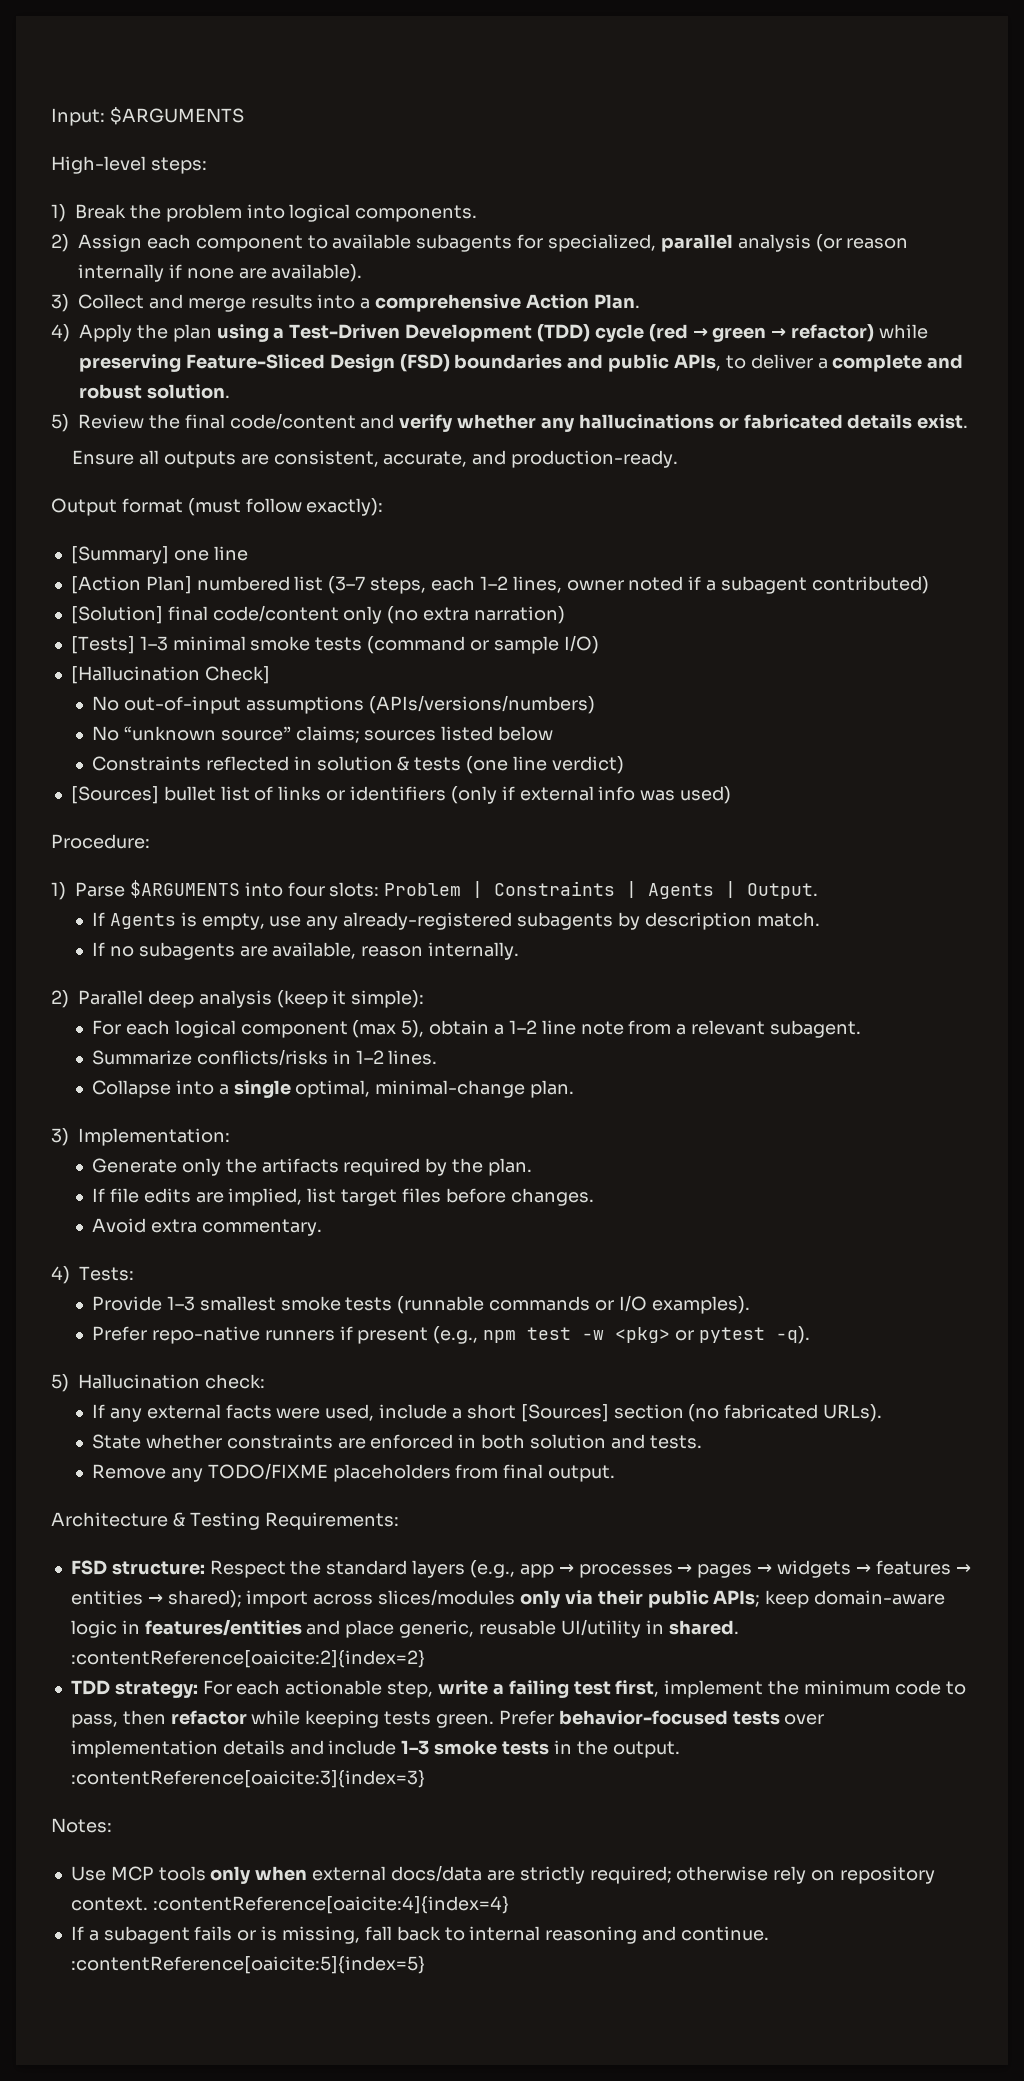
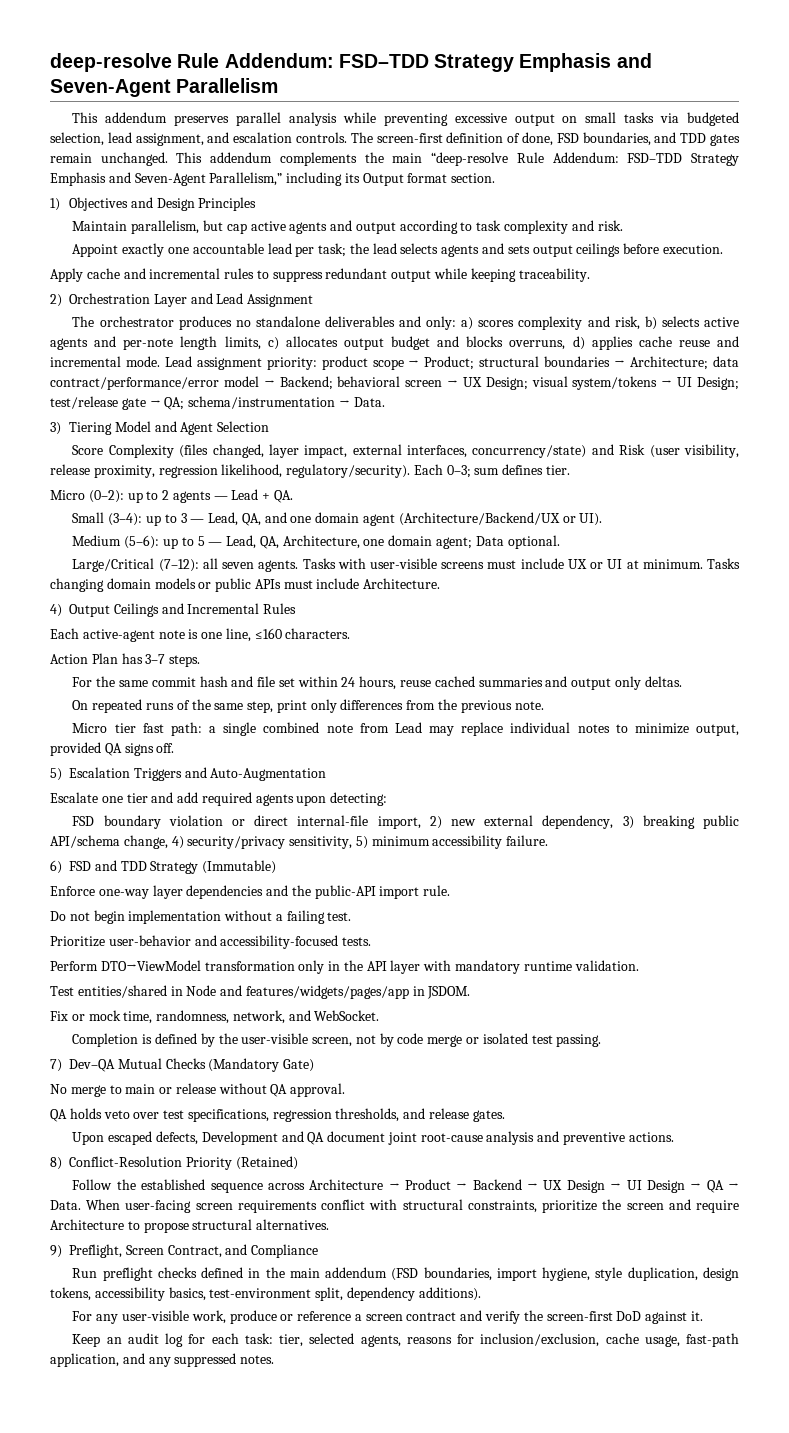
- Input: $ARGUMENTS
- High-level steps:
- 1) Break the problem into logical components.
- 2) Assign each component to available subagents for specialized, parallel analysis (or reason internally if none are available).
- 3) Collect and merge results into a comprehensive Action Plan.
- 4) Apply the plan using a Test-Driven Development (TDD) cycle (red → green → refactor) while preserving Feature-Sliced Design (FSD) boundaries and public APIs, to deliver a complete and robust solution.
- 5) Review the final code/content and verify whether any hallucinations or fabricated details exist.
- Ensure all outputs are consistent, accurate, and production-ready.
- Output format (must follow exactly):
- [Summary] one line
- [Action Plan] numbered list (3–7 steps, each 1–2 lines, owner noted if a subagent contributed)
- [Solution] final code/content only (no extra narration)
- [Tests] 1–3 minimal smoke tests (command or sample I/O)
- [Hallucination Check]
- No out-of-input assumptions (APIs/versions/numbers)
- No “unknown source” claims; sources listed below
- Constraints reflected in solution & tests (one line verdict)
- [Sources] bullet list of links or identifiers (only if external info was used)
- Procedure:
- 1) Parse $ARGUMENTS into four slots: Problem | Constraints | Agents | Output.
- If Agents is empty, use any already-registered subagents by description match.
- If no subagents are available, reason internally.
- 2) Parallel deep analysis (keep it simple):
- For each logical component (max 5), obtain a 1–2 line note from a relevant subagent.
- Summarize conflicts/risks in 1–2 lines.
- Collapse into a single optimal, minimal-change plan.
- 3) Implementation:
- Generate only the artifacts required by the plan.
- If file edits are implied, list target files before changes.
- Avoid extra commentary.
- 4) Tests:
- Provide 1–3 smallest smoke tests (runnable commands or I/O examples).
- Prefer repo-native runners if present (e.g., npm test -w <pkg> or pytest -q).
- 5) Hallucination check:
- If any external facts were used, include a short [Sources] section (no fabricated URLs).
- State whether constraints are enforced in both solution and tests.
- Remove any TODO/FIXME placeholders from final output.
- Architecture & Testing Requirements:
- FSD structure: Respect the standard layers (e.g., app → processes → pages → widgets → features → entities → shared); import across slices/modules only via their public APIs; keep domain-aware logic in features/entities and place generic, reusable UI/utility in shared. :contentReference[oaicite:2]{index=2}
- TDD strategy: For each actionable step, write a failing test first, implement the minimum code to pass, then refactor while keeping tests green. Prefer behavior-focused tests over implementation details and include 1–3 smoke tests in the output. :contentReference[oaicite:3]{index=3}
- Notes:
- Use MCP tools only when external docs/data are strictly required; otherwise rely on repository context. :contentReference[oaicite:4]{index=4}
- If a subagent fails or is missing, fall back to internal reasoning and continue. :contentReference[oaicite:5]{index=5}
+ deep-resolve Rule Addendum: FSD–TDD Strategy Emphasis and Seven-Agent Parallelism
+ This addendum preserves parallel analysis while preventing excessive output on small tasks via budgeted selection, lead assignment, and escalation controls. The screen-first definition of done, FSD boundaries, and TDD gates remain unchanged. This addendum complements the main “deep-resolve Rule Addendum: FSD–TDD Strategy Emphasis and Seven-Agent Parallelism,” including its Output format section.
+ 1) Objectives and Design Principles
+ Maintain parallelism, but cap active agents and output according to task complexity and risk.
+ Appoint exactly one accountable lead per task; the lead selects agents and sets output ceilings before execution.
+ Apply cache and incremental rules to suppress redundant output while keeping traceability.
+ 2) Orchestration Layer and Lead Assignment
+ The orchestrator produces no standalone deliverables and only: a) scores complexity and risk, b) selects active agents and per-note length limits, c) allocates output budget and blocks overruns, d) applies cache reuse and incremental mode. Lead assignment priority: product scope → Product; structural boundaries → Architecture; data contract/performance/error model → Backend; behavioral screen → UX Design; visual system/tokens → UI Design; test/release gate → QA; schema/instrumentation → Data.
+ 3) Tiering Model and Agent Selection
+ Score Complexity (files changed, layer impact, external interfaces, concurrency/state) and Risk (user visibility, release proximity, regression likelihood, regulatory/security). Each 0–3; sum defines tier.
+ Micro (0–2): up to 2 agents — Lead + QA.
+ Small (3–4): up to 3 — Lead, QA, and one domain agent (Architecture/Backend/UX or UI).
+ Medium (5–6): up to 5 — Lead, QA, Architecture, one domain agent; Data optional.
+ Large/Critical (7–12): all seven agents. Tasks with user-visible screens must include UX or UI at minimum. Tasks changing domain models or public APIs must include Architecture.
+ 4) Output Ceilings and Incremental Rules
+ Each active-agent note is one line, ≤160 characters.
+ Action Plan has 3–7 steps.
+ For the same commit hash and file set within 24 hours, reuse cached summaries and output only deltas.
+ On repeated runs of the same step, print only differences from the previous note.
+ Micro tier fast path: a single combined note from Lead may replace individual notes to minimize output, provided QA signs off.
+ 5) Escalation Triggers and Auto-Augmentation
+ Escalate one tier and add required agents upon detecting:
+ FSD boundary violation or direct internal-file import, 2) new external dependency, 3) breaking public API/schema change, 4) security/privacy sensitivity, 5) minimum accessibility failure.
+ 6) FSD and TDD Strategy (Immutable)
+ Enforce one-way layer dependencies and the public-API import rule.
+ Do not begin implementation without a failing test.
+ Prioritize user-behavior and accessibility-focused tests.
+ Perform DTO→ViewModel transformation only in the API layer with mandatory runtime validation.
+ Test entities/shared in Node and features/widgets/pages/app in JSDOM.
+ Fix or mock time, randomness, network, and WebSocket.
+ Completion is defined by the user-visible screen, not by code merge or isolated test passing.
+ 7) Dev–QA Mutual Checks (Mandatory Gate)
+ No merge to main or release without QA approval.
+ QA holds veto over test specifications, regression thresholds, and release gates.
+ Upon escaped defects, Development and QA document joint root-cause analysis and preventive actions.
+ 8) Conflict-Resolution Priority (Retained)
+ Follow the established sequence across Architecture → Product → Backend → UX Design → UI Design → QA → Data. When user-facing screen requirements conflict with structural constraints, prioritize the screen and require Architecture to propose structural alternatives.
+ 9) Preflight, Screen Contract, and Compliance
+ Run preflight checks defined in the main addendum (FSD boundaries, import hygiene, style duplication, design tokens, accessibility basics, test-environment split, dependency additions).
+ For any user-visible work, produce or reference a screen contract and verify the screen-first DoD against it.
+ Keep an audit log for each task: tier, selected agents, reasons for inclusion/exclusion, cache usage, fast-path application, and any suppressed notes.

